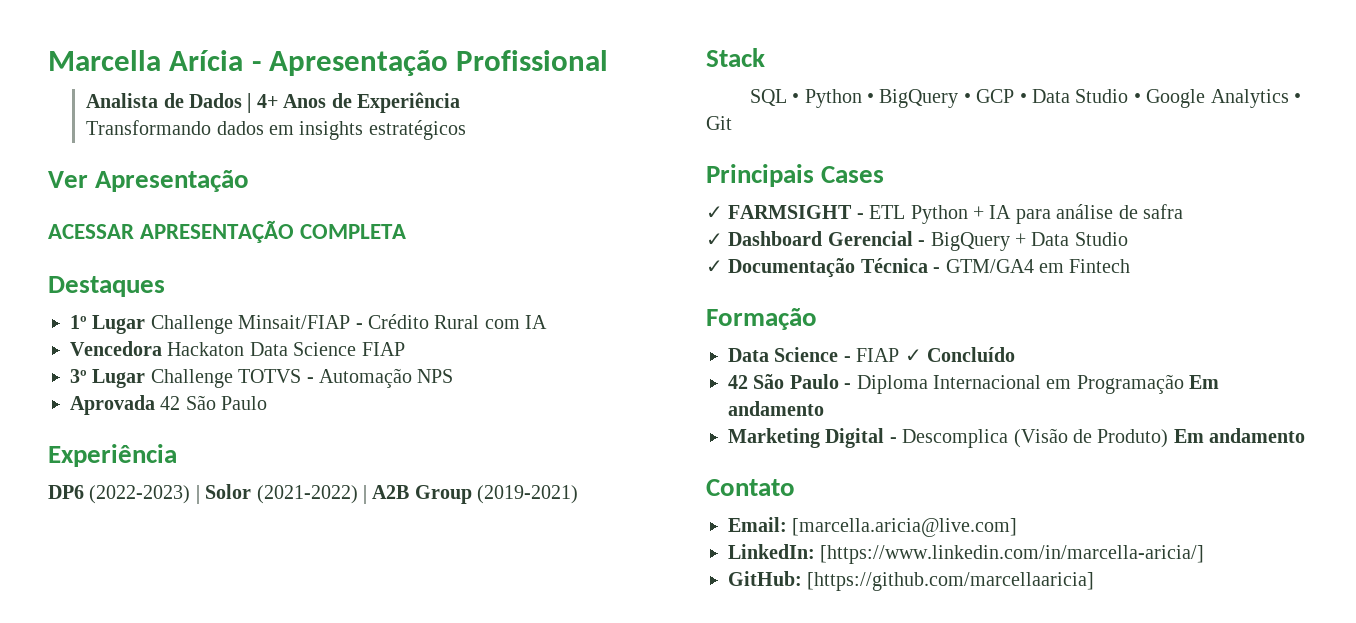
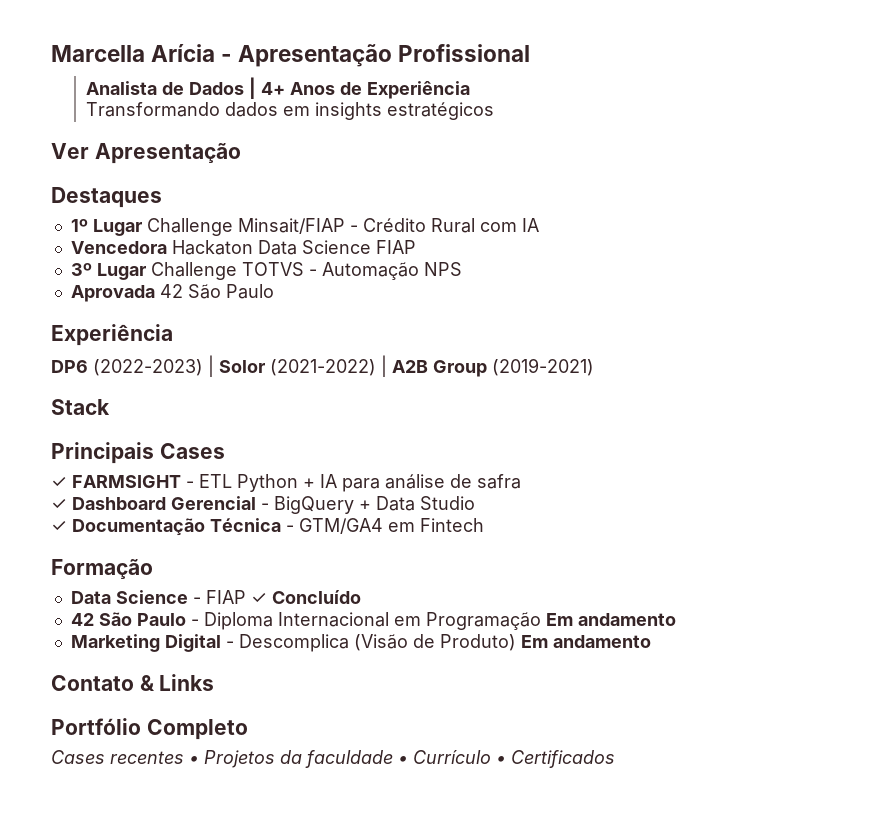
- ACESSAR APRESENTAÇÃO COMPLETA
- SQL • Python • BigQuery • GCP • Data Studio • Google Analytics • Git
- Contato
- Email: [marcella.aricia@live.com]
- LinkedIn: [https://www.linkedin.com/in/marcella-aricia/]
- GitHub: [https://github.com/marcellaaricia]
+ Contato & Links
+ Portfólio Completo
+ Cases recentes • Projetos da faculdade • Currículo • Certificados

